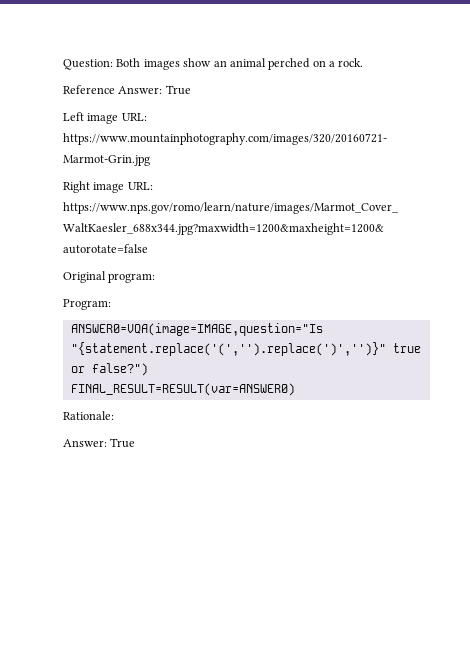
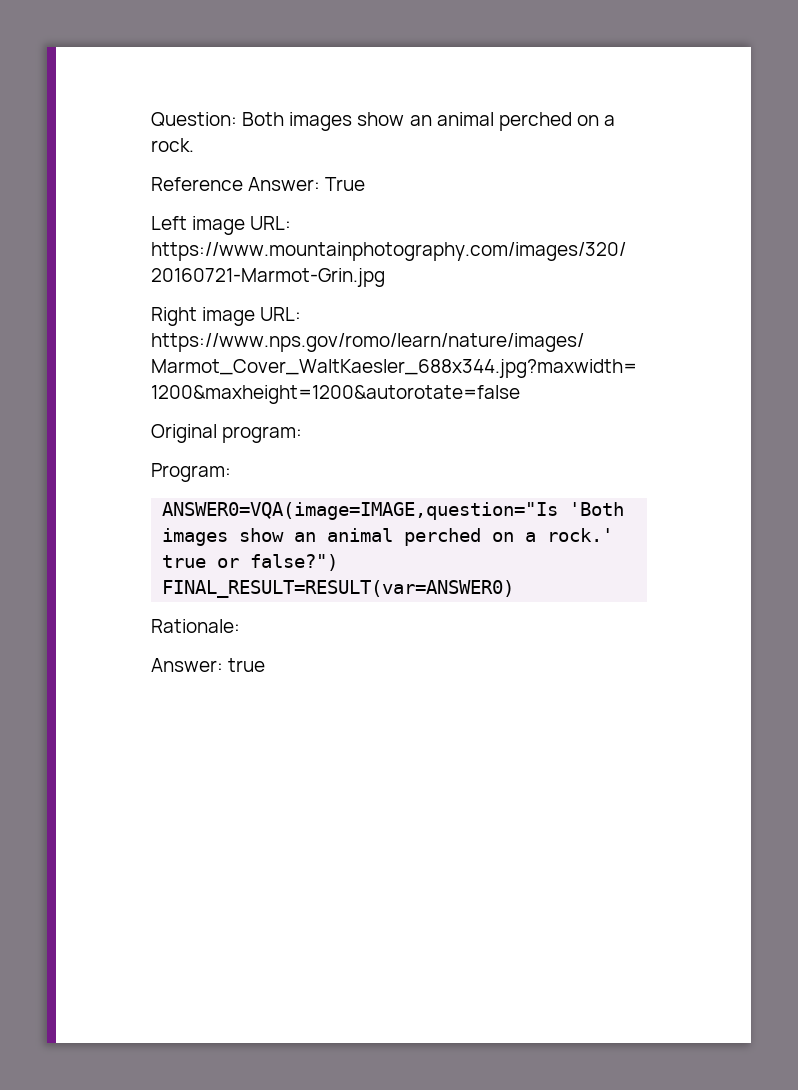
- ANSWER0=VQA(image=IMAGE,question="Is "{statement.replace('(','').replace(')','')}" true or false?")
+ ANSWER0=VQA(image=IMAGE,question="Is 'Both images show an animal perched on a rock.' true or false?")
  Rationale:
- Answer: True
+ Answer: true

